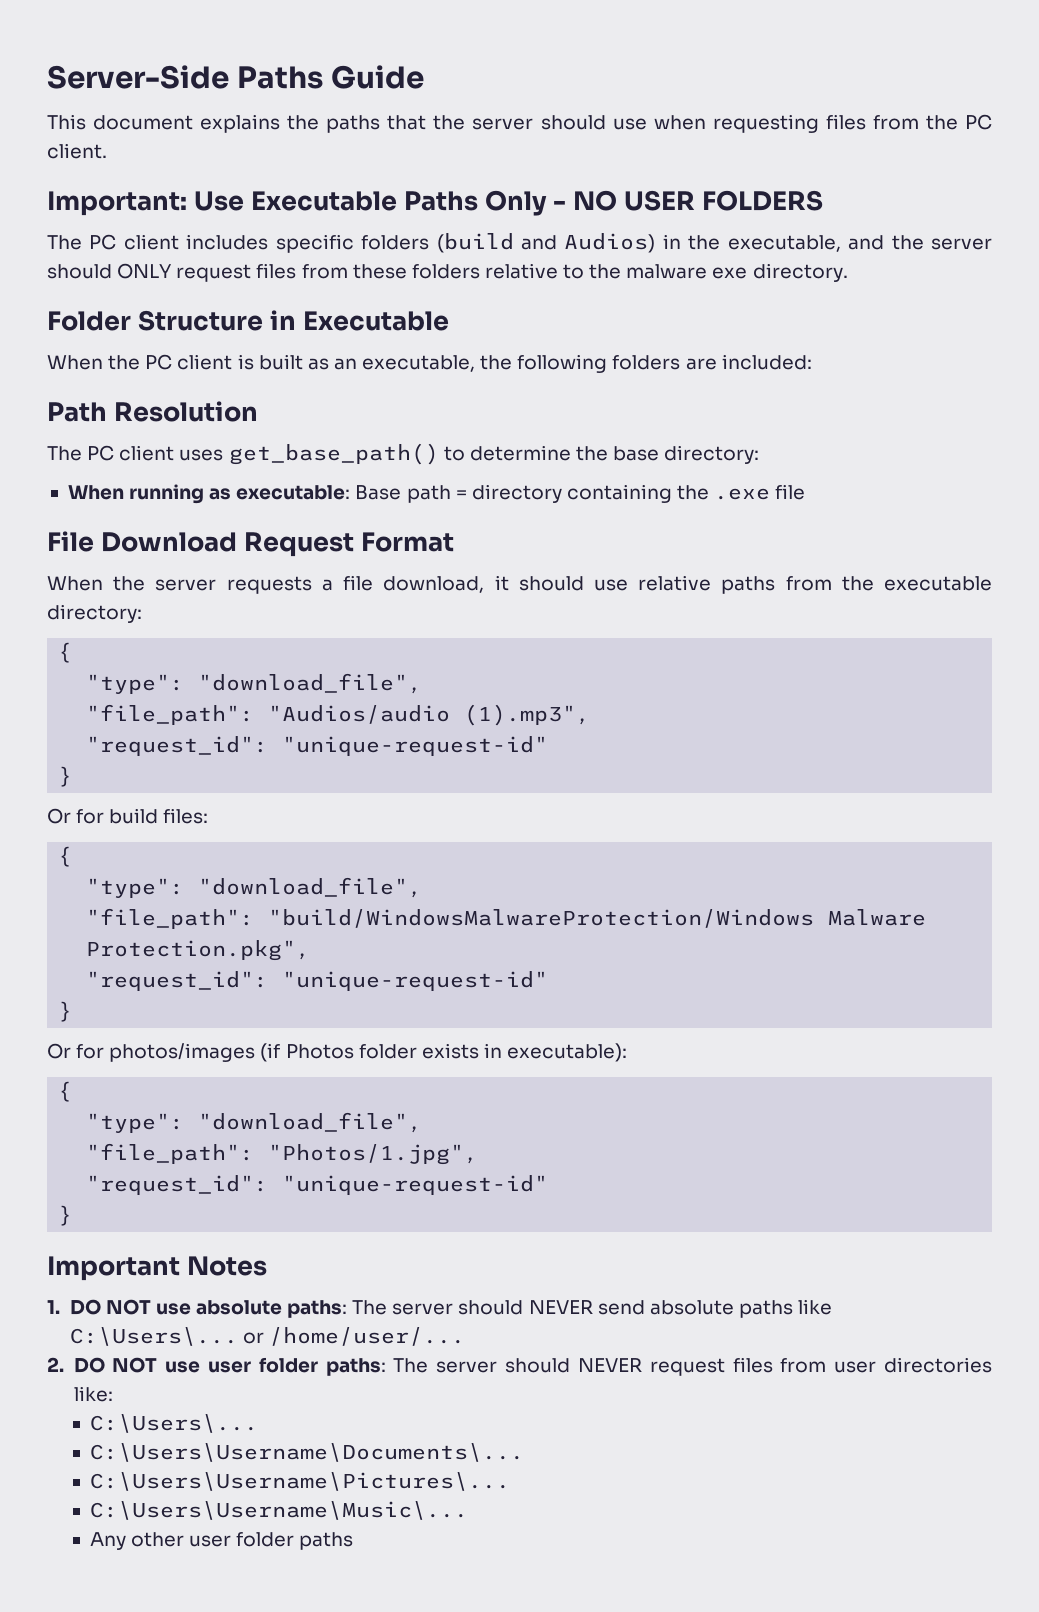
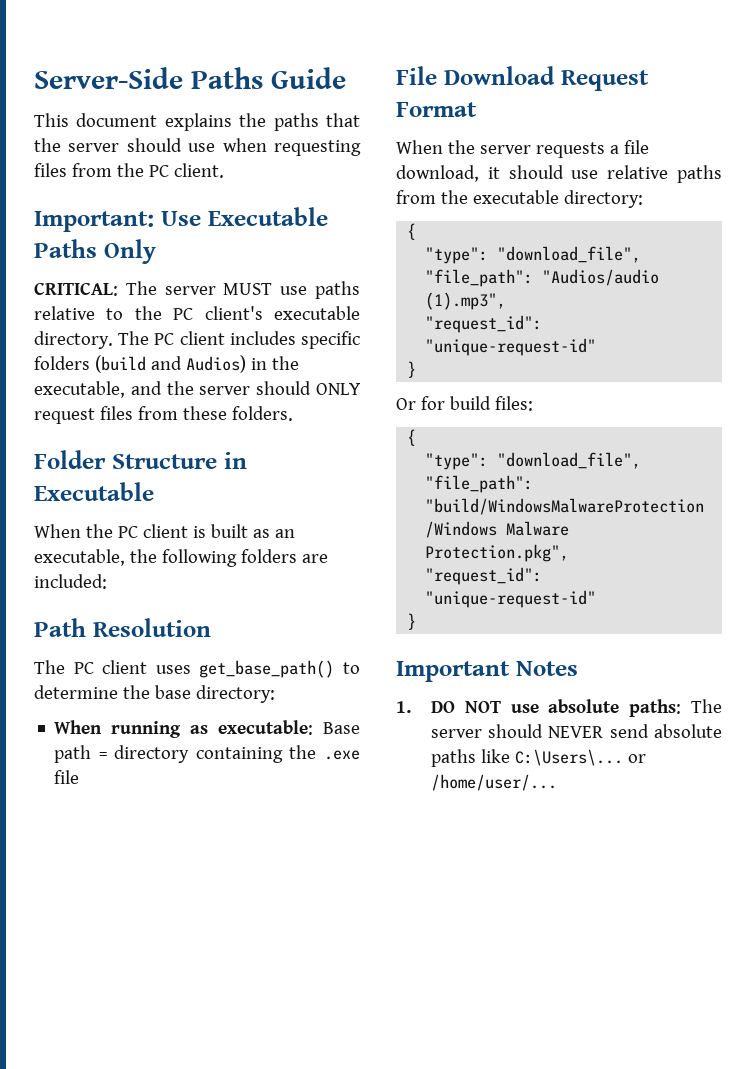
- Important: Use Executable Paths Only - NO USER FOLDERS
- The PC client includes specific folders (build and Audios) in the executable, and the server should ONLY request files from these folders relative to the malware exe directory.
+ Important: Use Executable Paths Only
+ CRITICAL: The server MUST use paths relative to the PC client's executable directory. The PC client includes specific folders (build and Audios) in the executable, and the server should ONLY request files from these folders.
- Or for photos/images (if Photos folder exists in executable):
- {
- "type": "download_file",
- "file_path": "Photos/1.jpg",
- "request_id": "unique-request-id"
- }
- 2. DO NOT use user folder paths: The server should NEVER request files from user directories like:
- C:\Users\...
- C:\Users\Username\Documents\...
- C:\Users\Username\Pictures\...
- C:\Users\Username\Music\...
- Any other user folder paths

